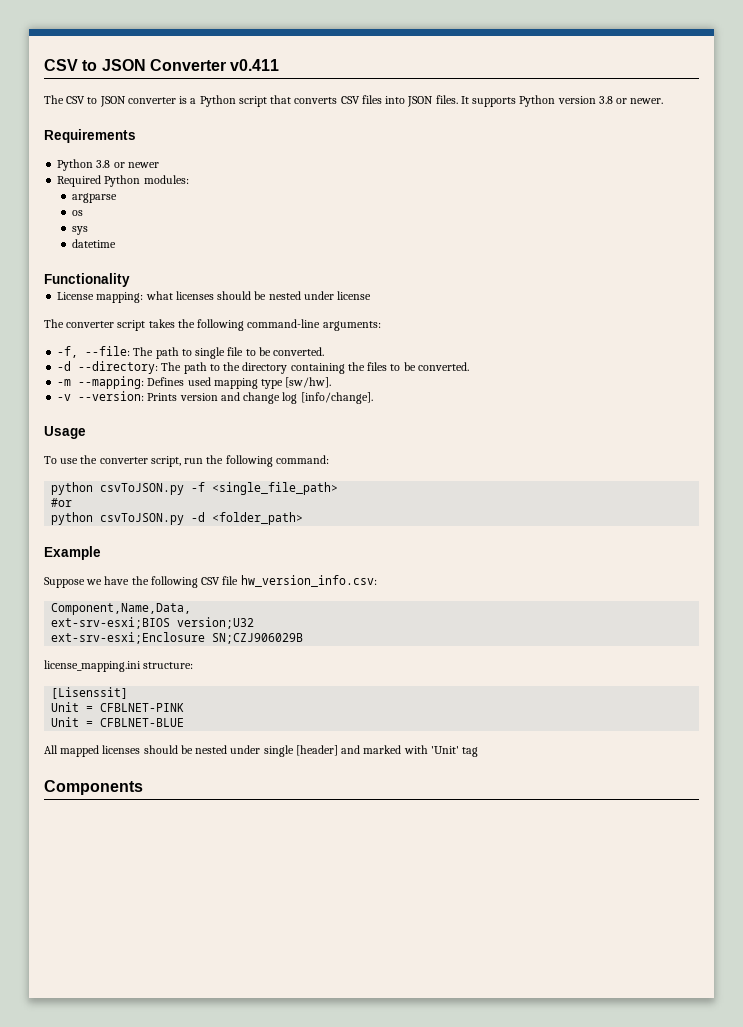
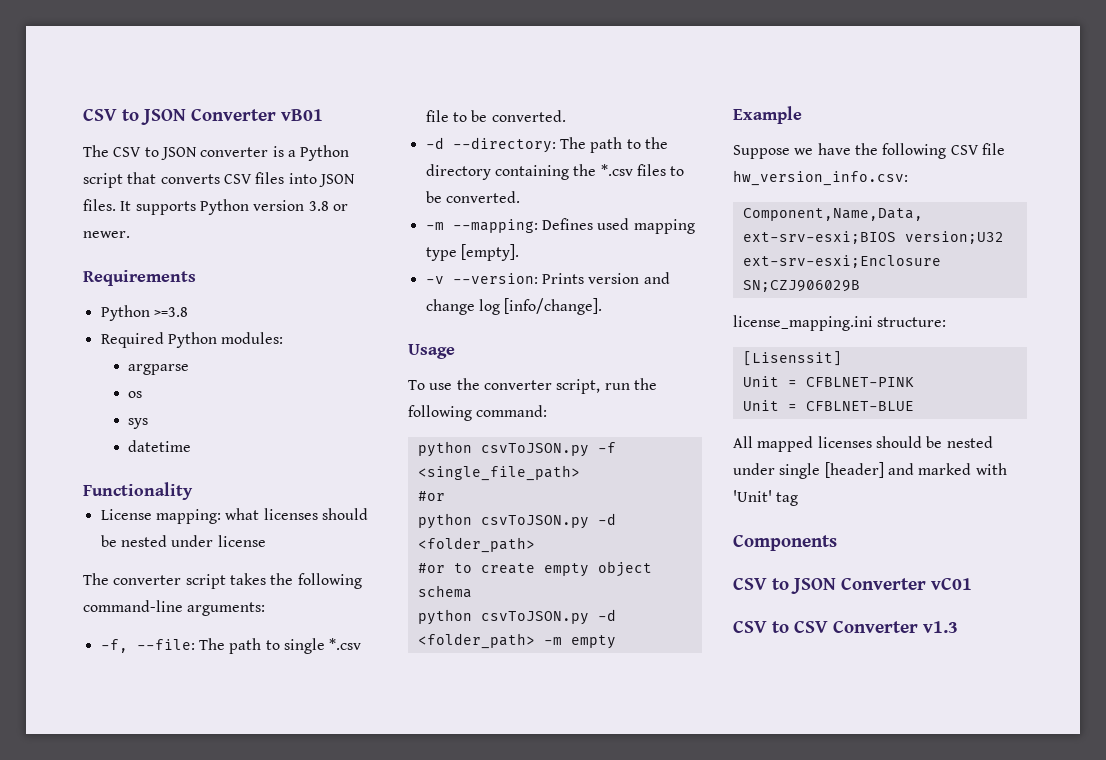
- CSV to JSON Converter v0.411
+ CSV to JSON Converter vB01
- Python 3.8 or newer
+ Python >=3.8
- -f, --file: The path to single file to be converted.
+ -f, --file: The path to single *.csv file to be converted.
- -d --directory: The path to the directory containing the files to be converted.
+ -d --directory: The path to the directory containing the *.csv files to be converted.
- -m --mapping: Defines used mapping type [sw/hw].
+ -m --mapping: Defines used mapping type [empty].
+ #or to create empty object schema
+ python csvToJSON.py -d <folder_path> -m empty
+ CSV to JSON Converter vC01
+ CSV to CSV Converter v1.3

